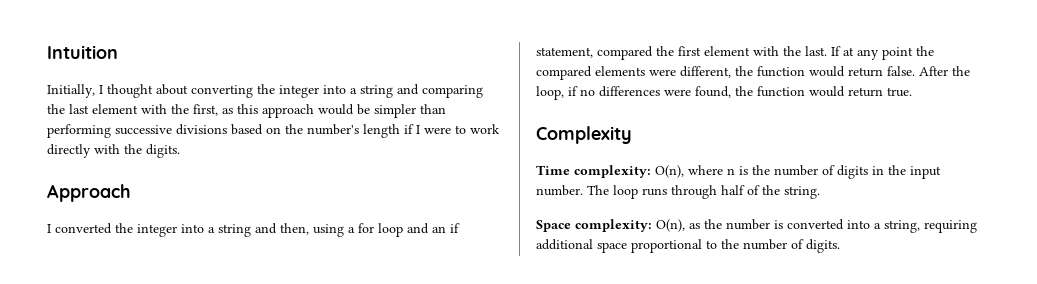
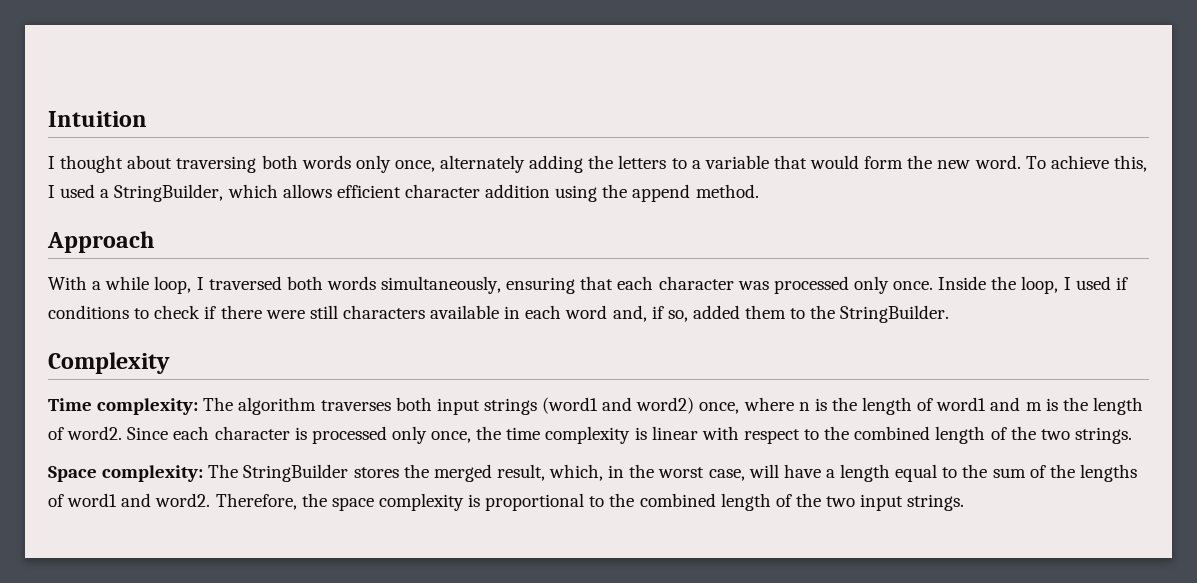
- Initially, I thought about converting the integer into a string and comparing the last element with the first, as this approach would be simpler than performing successive divisions based on the number's length if I were to work directly with the digits.
+ I thought about traversing both words only once, alternately adding the letters to a variable that would form the new word. To achieve this, I used a StringBuilder, which allows efficient character addition using the append method.
  Approach
- I converted the integer into a string and then, using a for loop and an if statement, compared the first element with the last. If at any point the compared elements were different, the function would return false. After the loop, if no differences were found, the function would return true.
+ With a while loop, I traversed both words simultaneously, ensuring that each character was processed only once. Inside the loop, I used if conditions to check if there were still characters available in each word and, if so, added them to the StringBuilder.
  Complexity
- Time complexity: O(n), where n is the number of digits in the input number. The loop runs through half of the string.
- Space complexity: O(n), as the number is converted into a string, requiring additional space proportional to the number of digits.
+ Time complexity: The algorithm traverses both input strings (word1 and word2) once, where n is the length of word1 and m is the length of word2. Since each character is processed only once, the time complexity is linear with respect to the combined length of the two strings.
+ Space complexity: The StringBuilder stores the merged result, which, in the worst case, will have a length equal to the sum of the lengths of word1 and word2. Therefore, the space complexity is proportional to the combined length of the two input strings.

